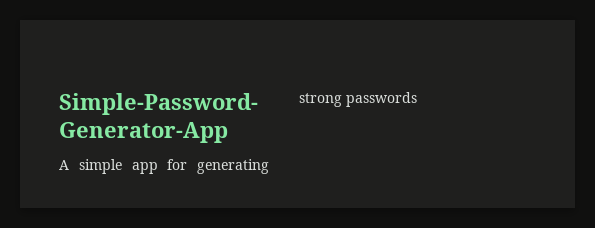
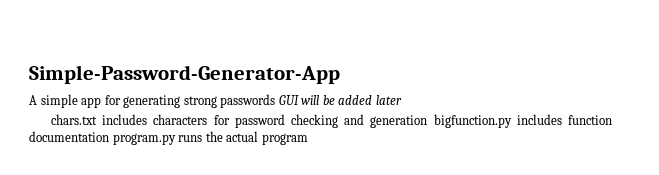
- A simple app for generating strong passwords
+ A simple app for generating strong passwords GUI will be added later
+ chars.txt includes characters for password checking and generation bigfunction.py includes function documentation program.py runs the actual program

